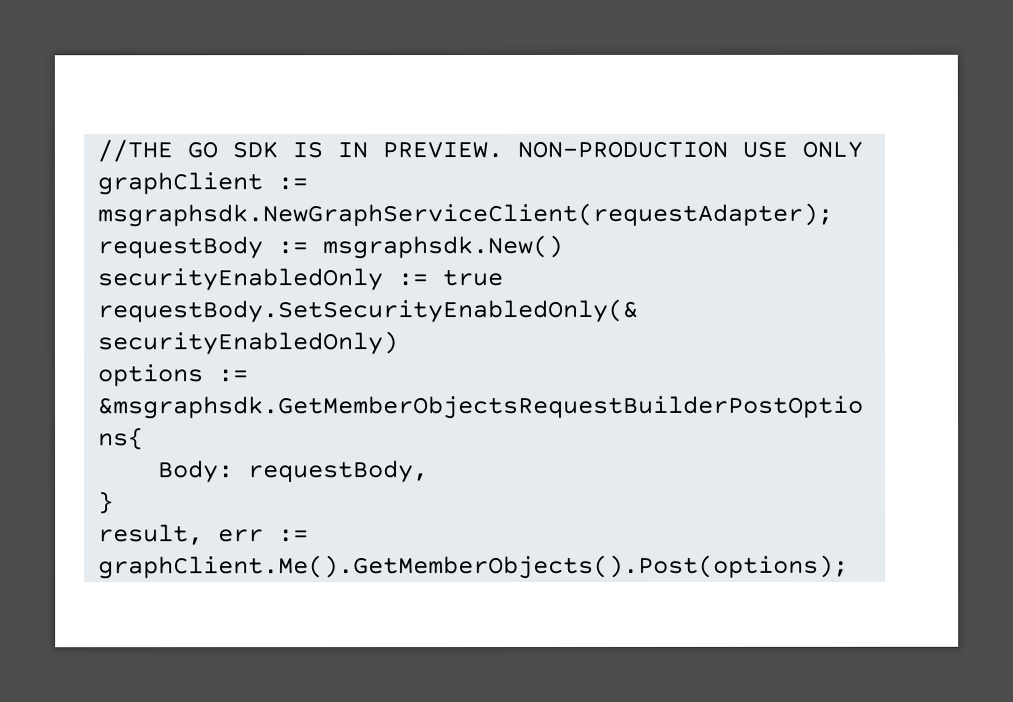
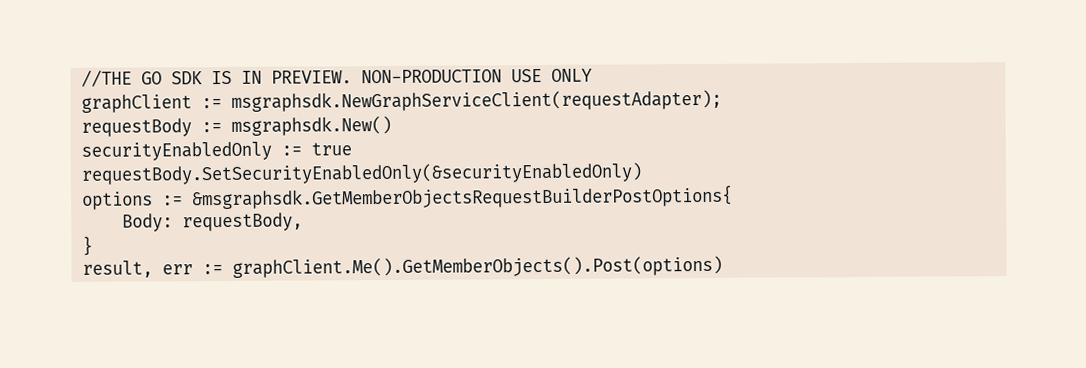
- result, err := graphClient.Me().GetMemberObjects().Post(options);
+ result, err := graphClient.Me().GetMemberObjects().Post(options)

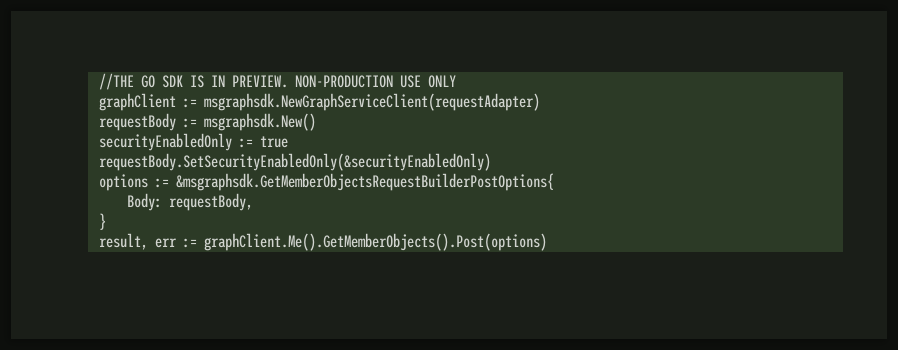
- graphClient := msgraphsdk.NewGraphServiceClient(requestAdapter);
+ graphClient := msgraphsdk.NewGraphServiceClient(requestAdapter)

